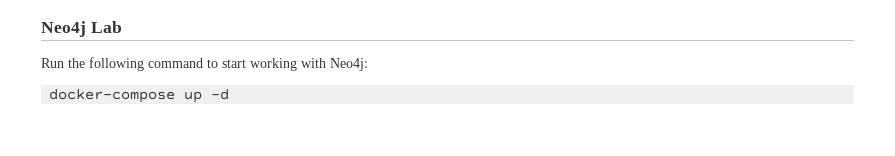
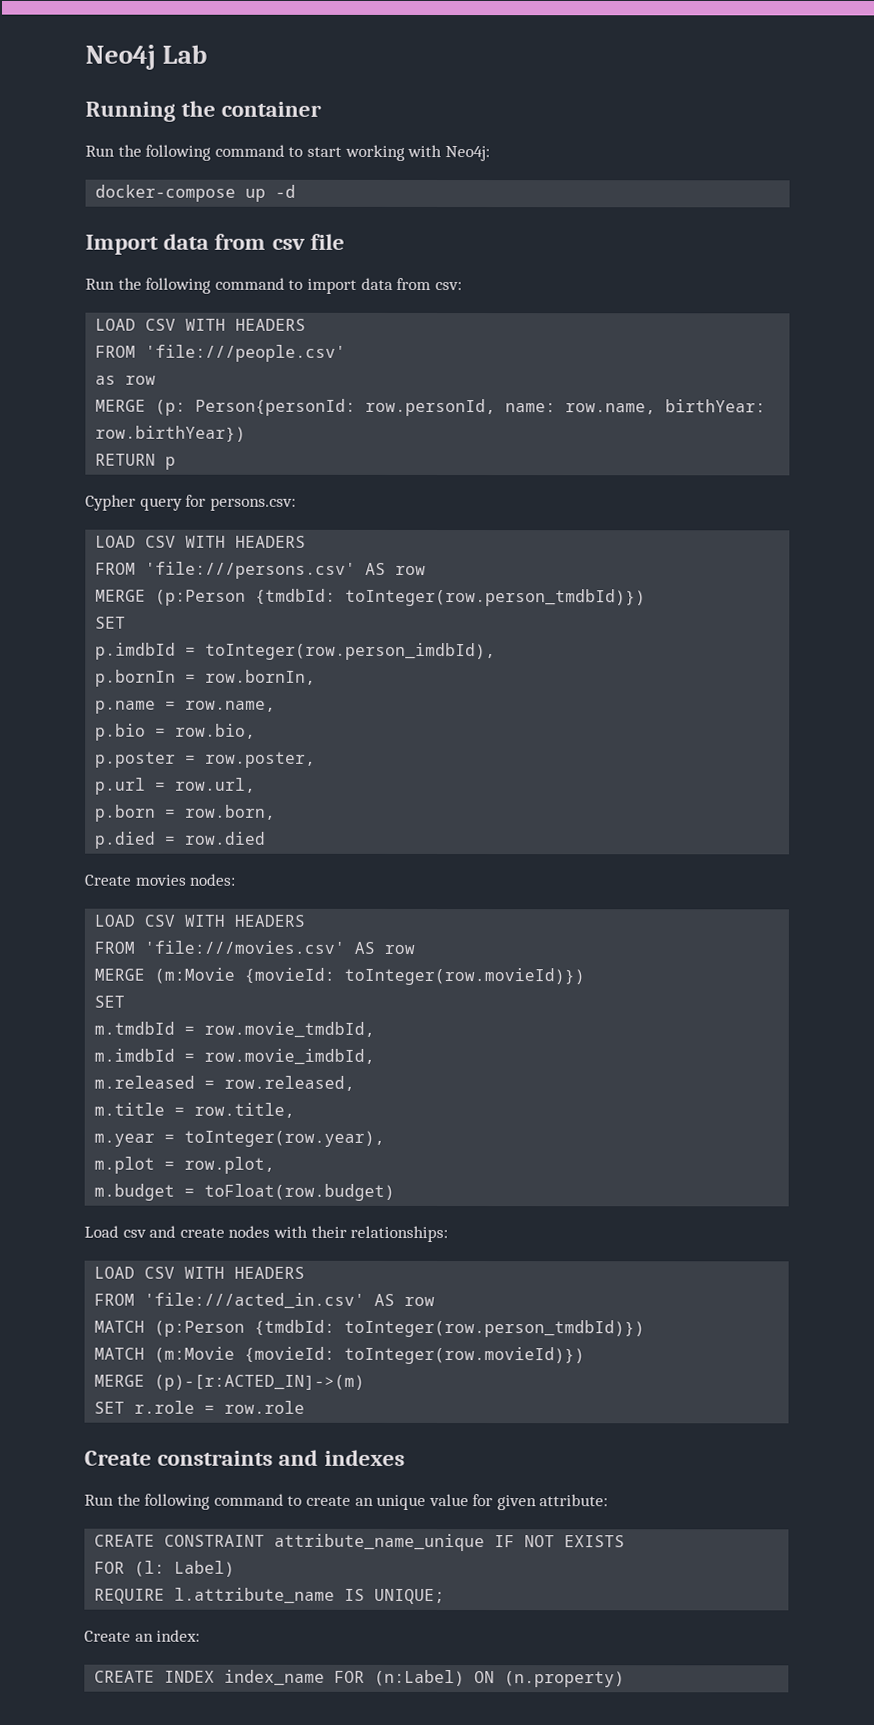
+ Running the container
+ Import data from csv file
+ Run the following command to import data from csv:
+ LOAD CSV WITH HEADERS
+ FROM 'file:///people.csv'
+ as row
+ MERGE (p: Person{personId: row.personId, name: row.name, birthYear: row.birthYear})
+ RETURN p
+ Cypher query for persons.csv:
+ LOAD CSV WITH HEADERS
+ FROM 'file:///persons.csv' AS row
+ MERGE (p:Person {tmdbId: toInteger(row.person_tmdbId)})
+ SET
+ p.imdbId = toInteger(row.person_imdbId),
+ p.bornIn = row.bornIn,
+ p.name = row.name,
+ p.bio = row.bio,
+ p.poster = row.poster,
+ p.url = row.url,
+ p.born = row.born,
+ p.died = row.died
+ Create movies nodes:
+ LOAD CSV WITH HEADERS
+ FROM 'file:///movies.csv' AS row
+ MERGE (m:Movie {movieId: toInteger(row.movieId)})
+ SET
+ m.tmdbId = row.movie_tmdbId,
+ m.imdbId = row.movie_imdbId,
+ m.released = row.released,
+ m.title = row.title,
+ m.year = toInteger(row.year),
+ m.plot = row.plot,
+ m.budget = toFloat(row.budget)
+ Load csv and create nodes with their relationships:
+ LOAD CSV WITH HEADERS
+ FROM 'file:///acted_in.csv' AS row
+ MATCH (p:Person {tmdbId: toInteger(row.person_tmdbId)})
+ MATCH (m:Movie {movieId: toInteger(row.movieId)})
+ MERGE (p)-[r:ACTED_IN]->(m)
+ SET r.role = row.role
+ Create constraints and indexes
+ Run the following command to create an unique value for given attribute:
+ CREATE CONSTRAINT attribute_name_unique IF NOT EXISTS
+ FOR (l: Label)
+ REQUIRE l.attribute_name IS UNIQUE;
+ Create an index:
+ CREATE INDEX index_name FOR (n:Label) ON (n.property)

